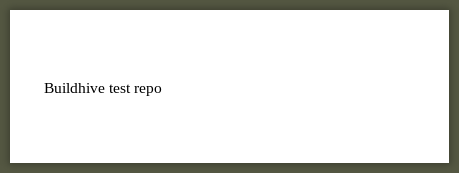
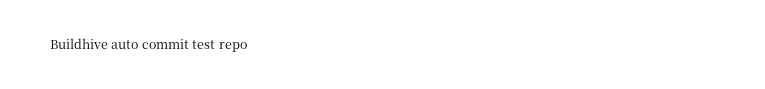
- Buildhive test repo
+ Buildhive auto commit test repo

